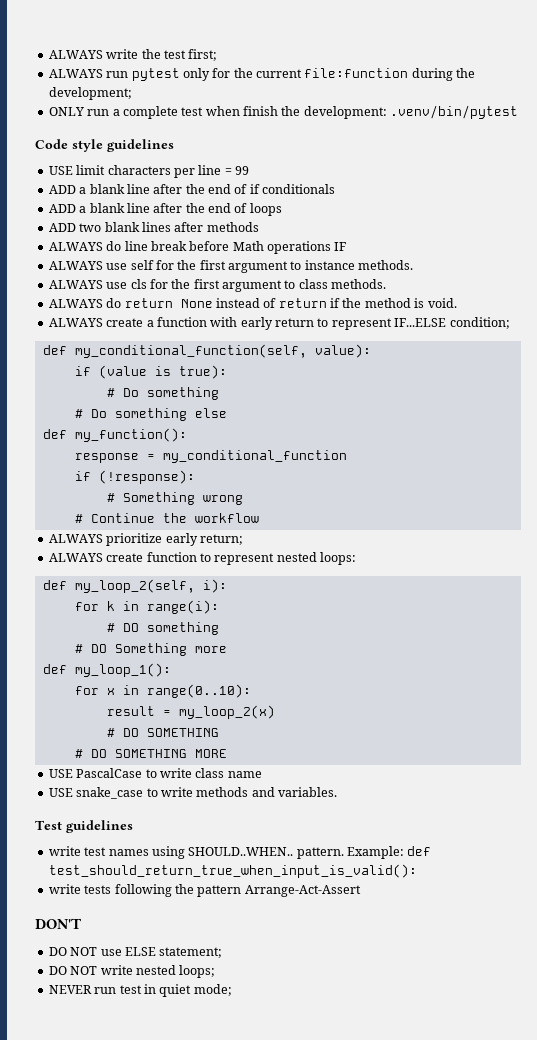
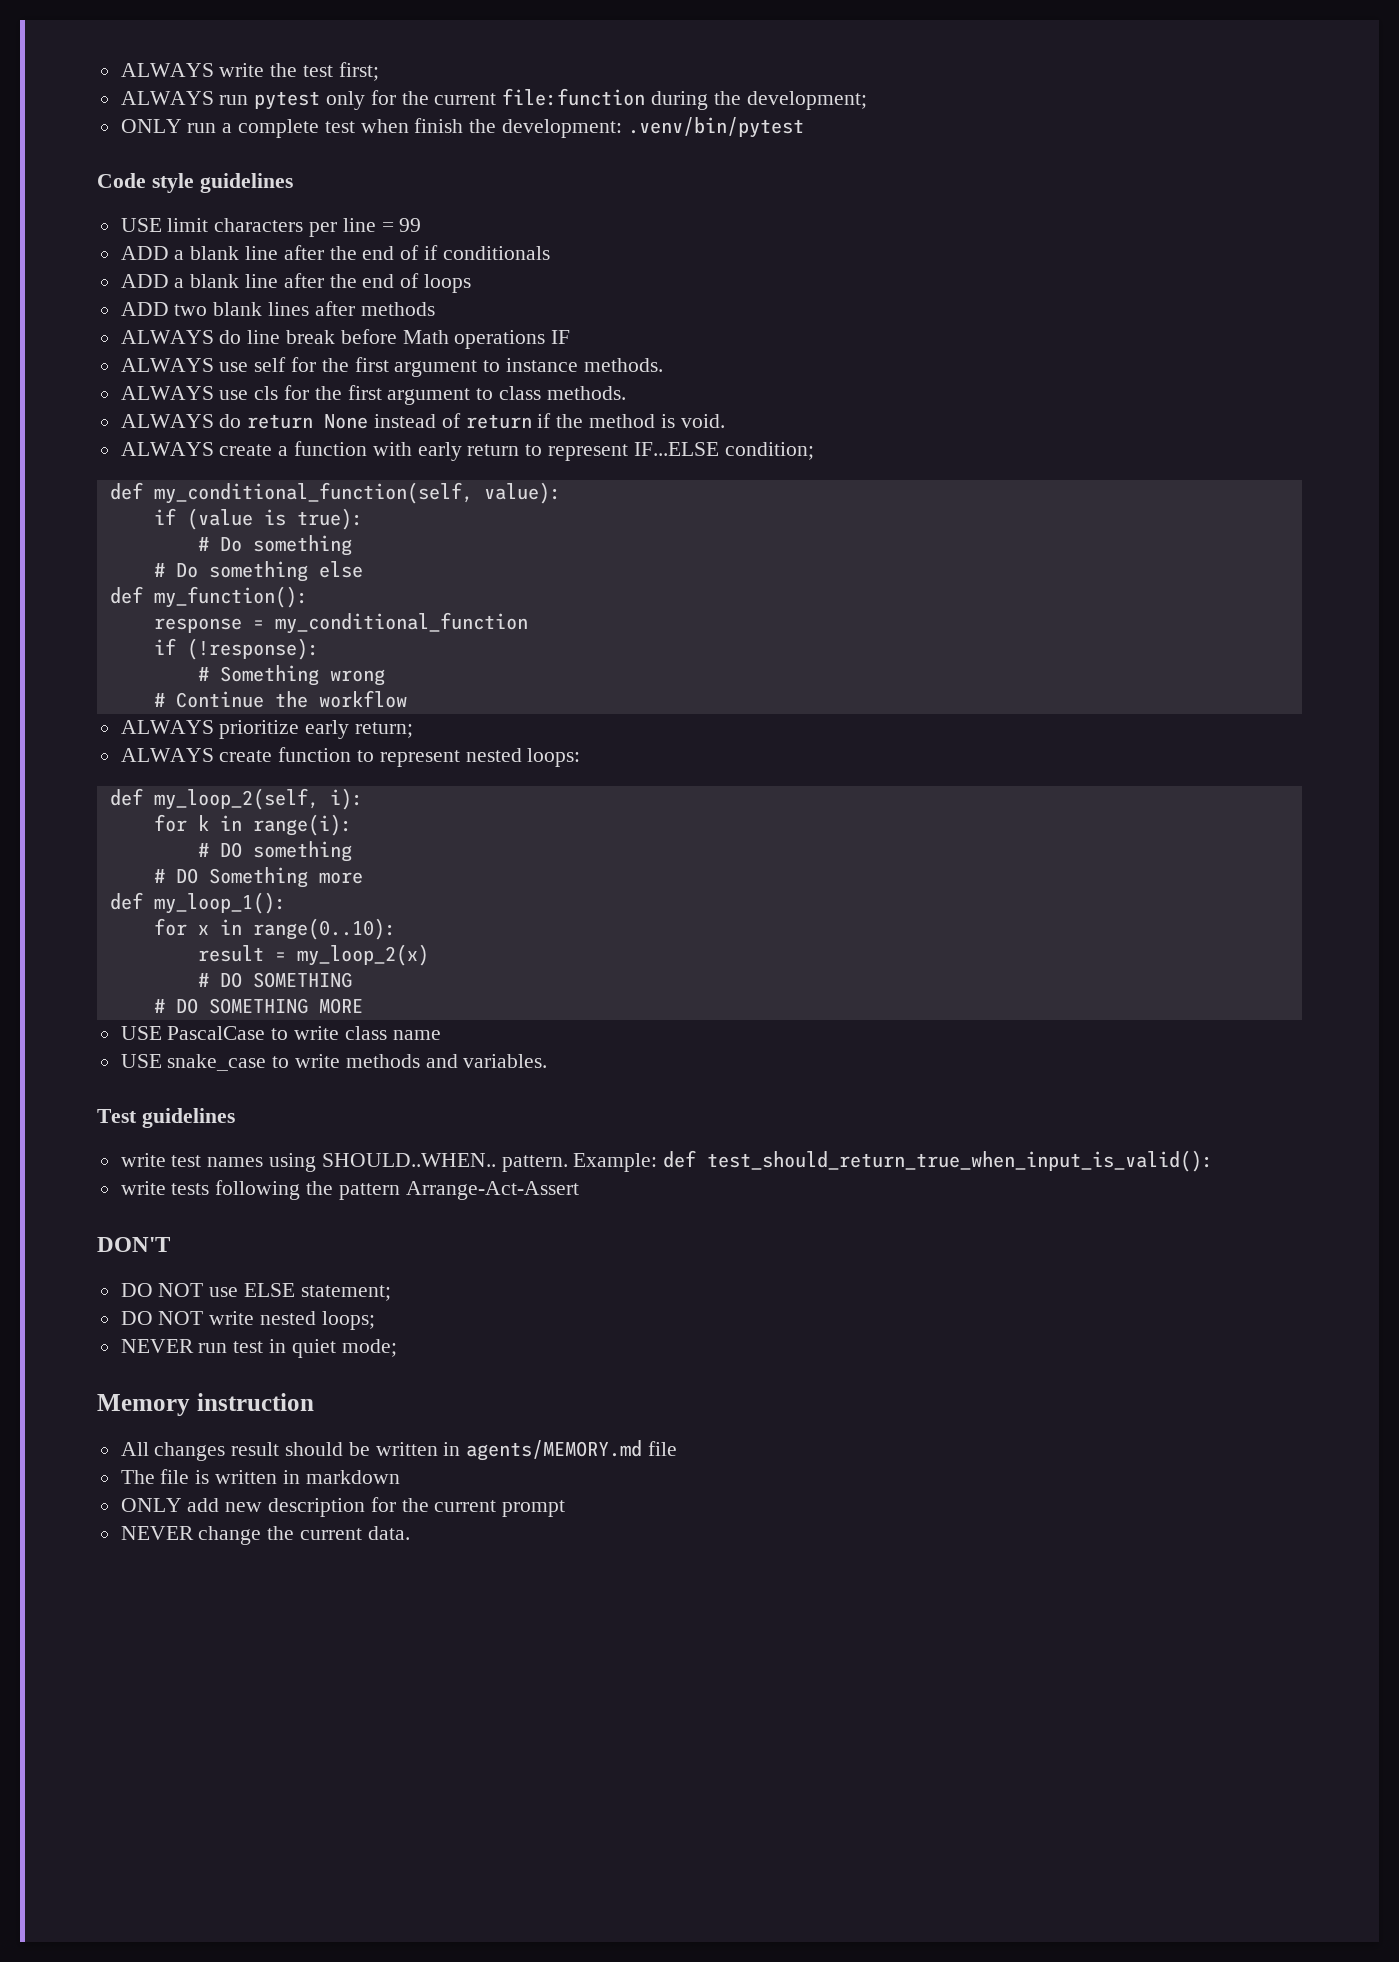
+ Memory instruction
+ All changes result should be written in agents/MEMORY.md file
+ The file is written in markdown
+ ONLY add new description for the current prompt
+ NEVER change the current data.

